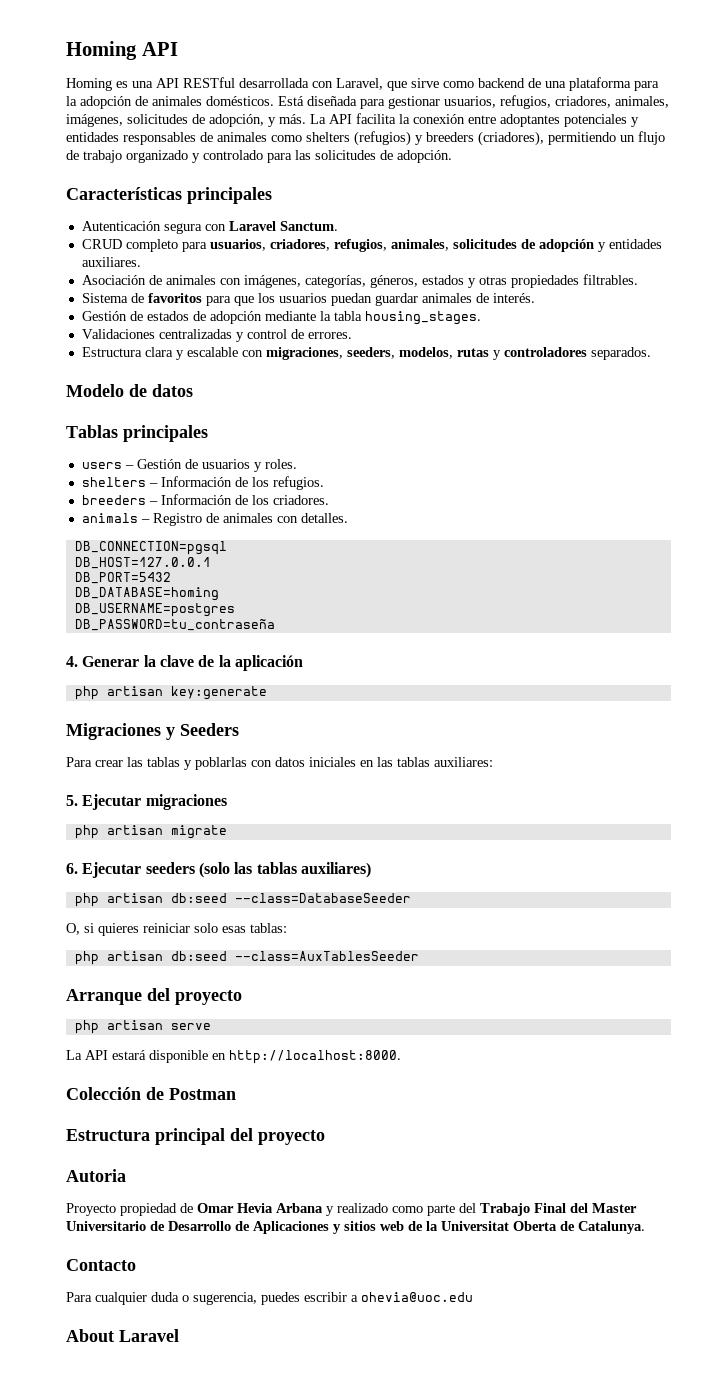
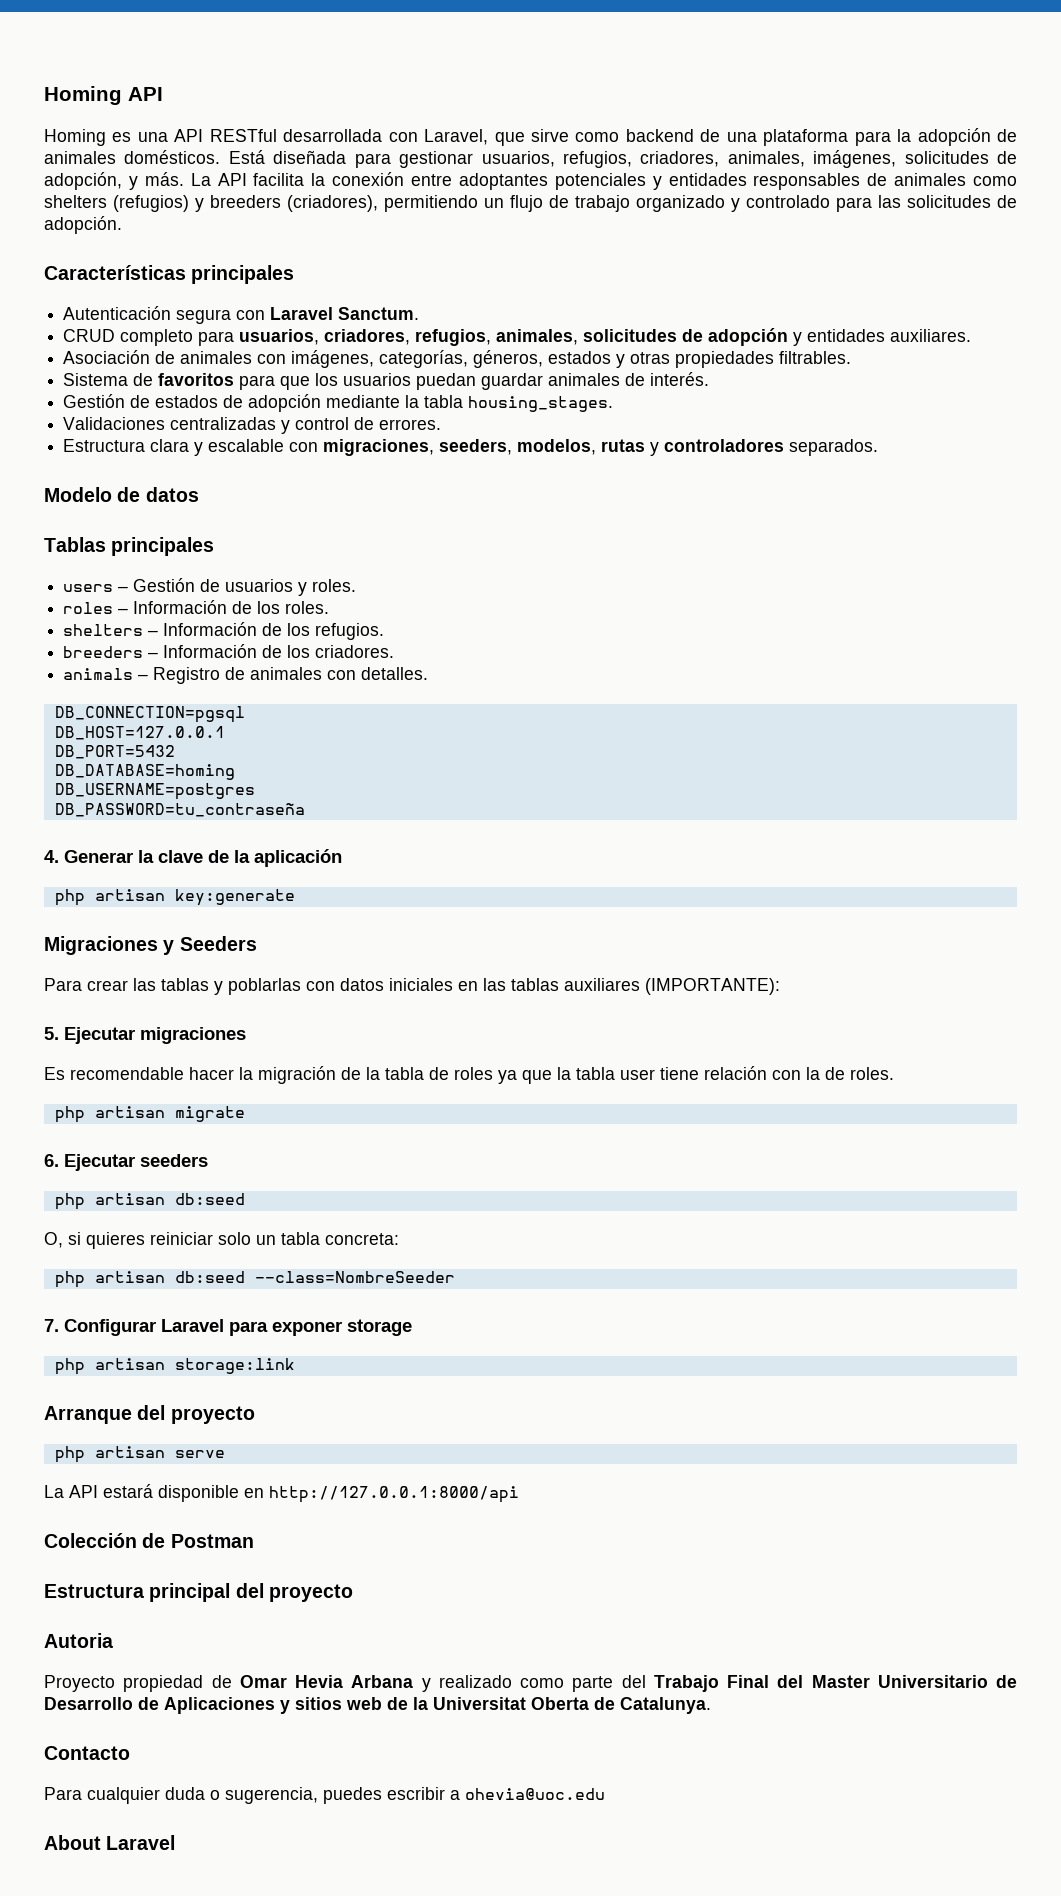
+ roles – Información de los roles.
- Para crear las tablas y poblarlas con datos iniciales en las tablas auxiliares:
+ Para crear las tablas y poblarlas con datos iniciales en las tablas auxiliares (IMPORTANTE):
+ Es recomendable hacer la migración de la tabla de roles ya que la tabla user tiene relación con la de roles.
- 6. Ejecutar seeders (solo las tablas auxiliares)
- php artisan db:seed --class=DatabaseSeeder
+ 6. Ejecutar seeders
+ php artisan db:seed
- O, si quieres reiniciar solo esas tablas:
- php artisan db:seed --class=AuxTablesSeeder
+ O, si quieres reiniciar solo un tabla concreta:
+ php artisan db:seed --class=NombreSeeder
+ 7. Configurar Laravel para exponer storage
+ php artisan storage:link
- La API estará disponible en http://localhost:8000.
+ La API estará disponible en http://127.0.0.1:8000/api

